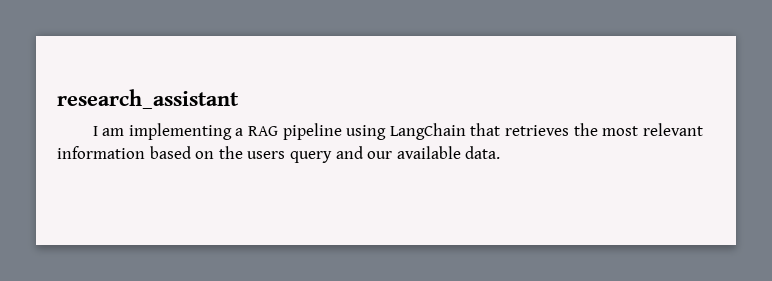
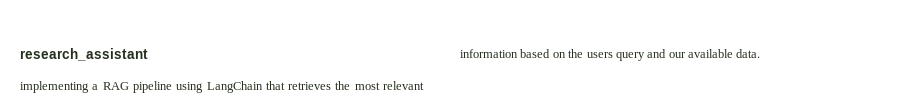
- I am implementing a RAG pipeline using LangChain that retrieves the most relevant information based on the users query and our available data.
+ implementing a RAG pipeline using LangChain that retrieves the most relevant information based on the users query and our available data.

